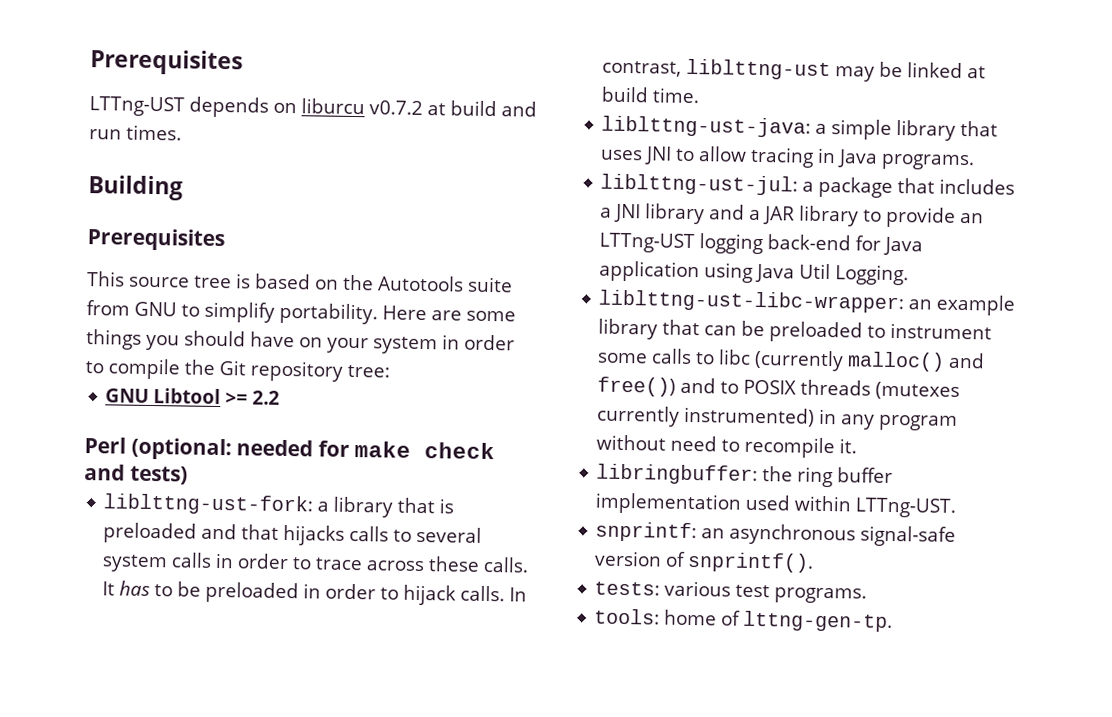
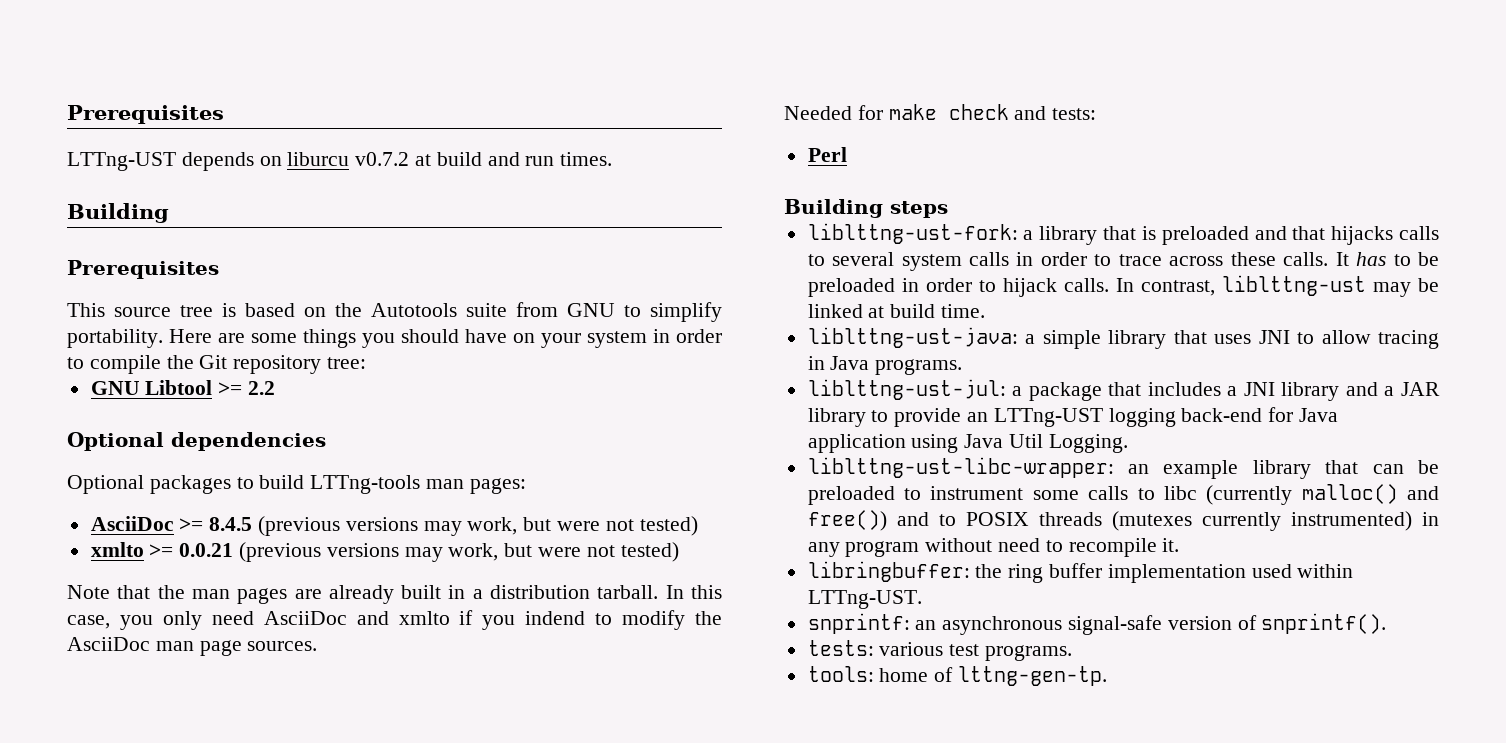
- Perl (optional: needed for make check and tests)
+ Optional dependencies
+ Optional packages to build LTTng-tools man pages:
+ AsciiDoc >= 8.4.5 (previous versions may work, but were not tested)
+ xmlto >= 0.0.21 (previous versions may work, but were not tested)
+ Note that the man pages are already built in a distribution tarball. In this case, you only need AsciiDoc and xmlto if you indend to modify the AsciiDoc man page sources.
+ Needed for make check and tests:
+ Perl
+ Building steps

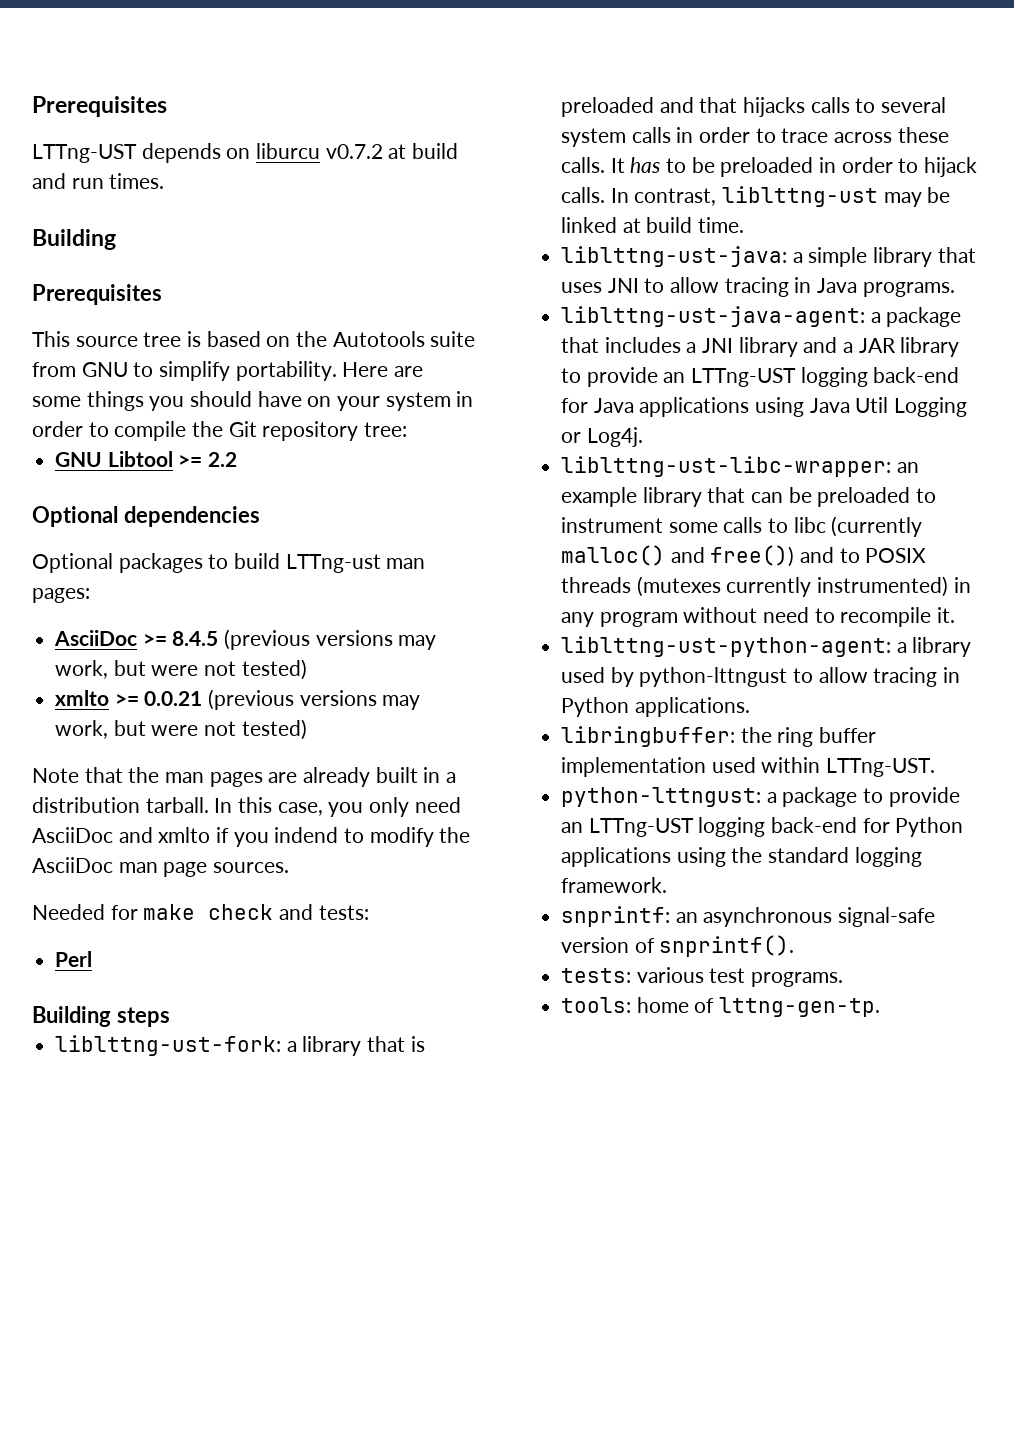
- Optional packages to build LTTng-tools man pages:
+ Optional packages to build LTTng-ust man pages:
- liblttng-ust-jul: a package that includes a JNI library and a JAR library to provide an LTTng-UST logging back-end for Java application using Java Util Logging.
+ liblttng-ust-java-agent: a package that includes a JNI library and a JAR library to provide an LTTng-UST logging back-end for Java applications using Java Util Logging or Log4j.
+ liblttng-ust-python-agent: a library used by python-lttngust to allow tracing in Python applications.
+ python-lttngust: a package to provide an LTTng-UST logging back-end for Python applications using the standard logging framework.

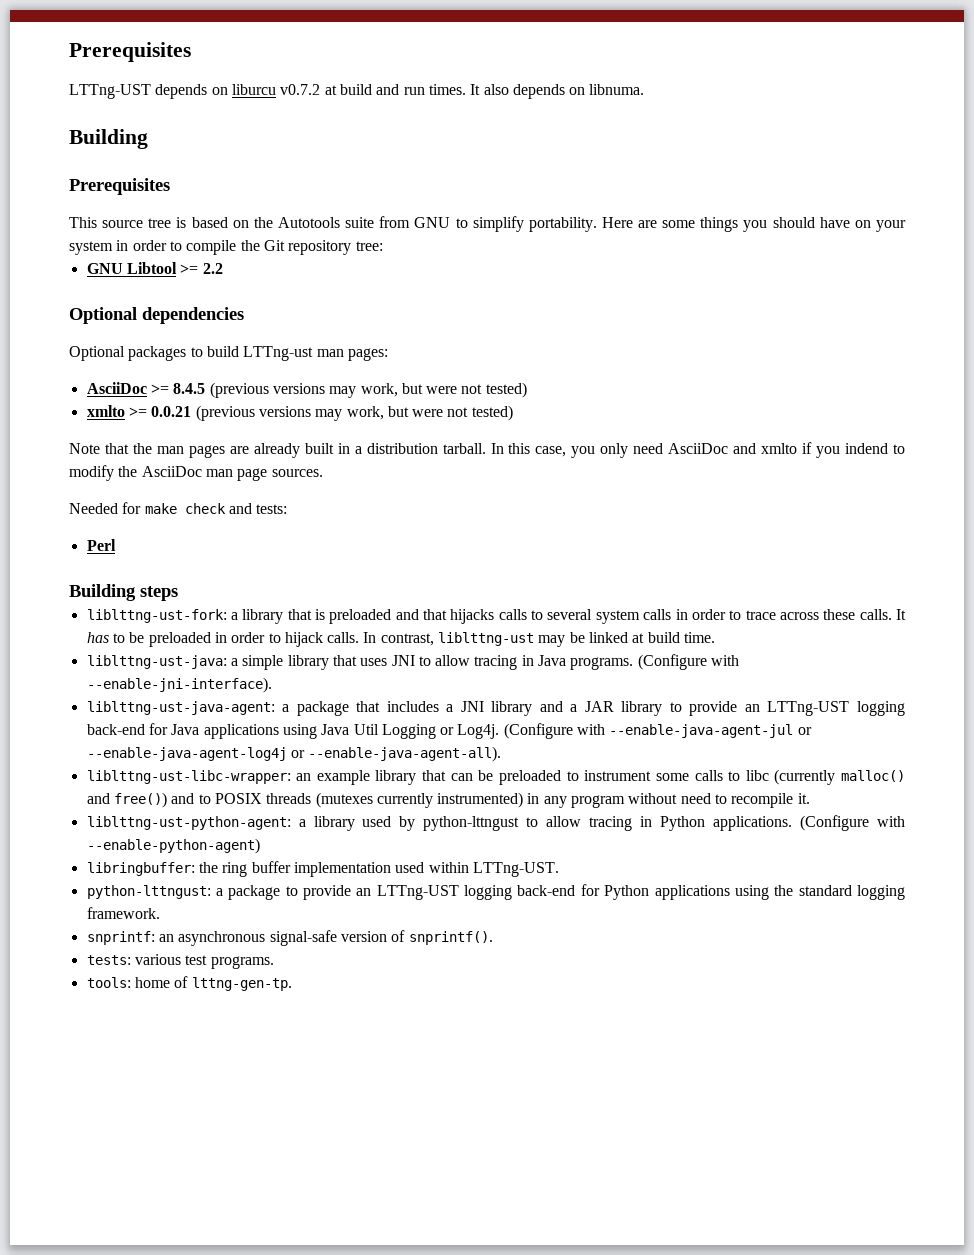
+ It also depends on libnuma.
+ (Configure with --enable-jni-interface).
+ (Configure with --enable-java-agent-jul or --enable-java-agent-log4j or --enable-java-agent-all).
+ (Configure with --enable-python-agent)

